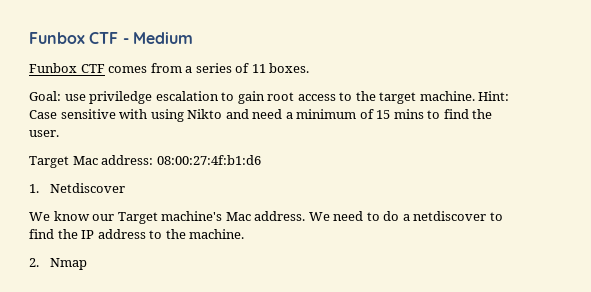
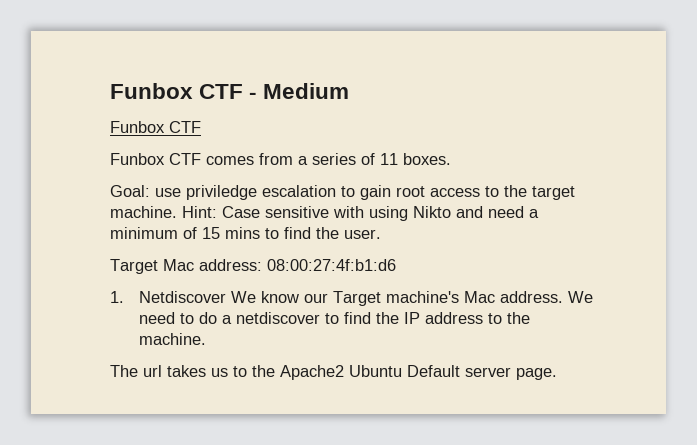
  Funbox CTF - Medium
+ Funbox CTF
- 1. Netdiscover
- We know our Target machine's Mac address.
+ 1. Netdiscover We know our Target machine's Mac address.
- 2. Nmap
+ The url takes us to the Apache2 Ubuntu Default server page.

